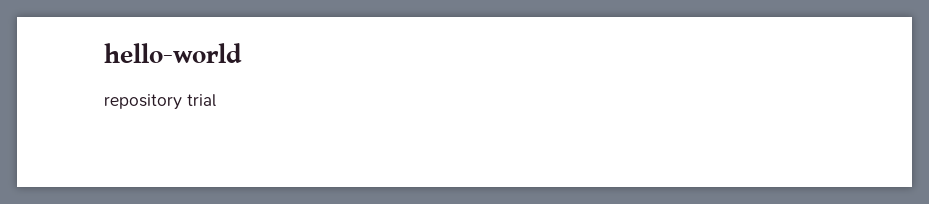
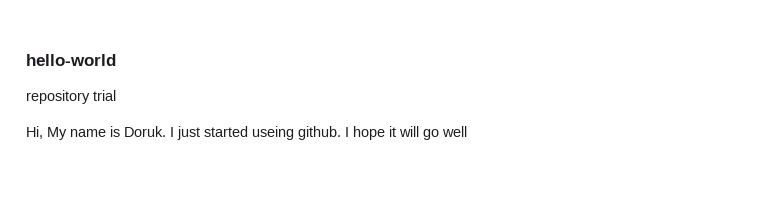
+ Hi, My name is Doruk. I just started useing github. I hope it will go well

